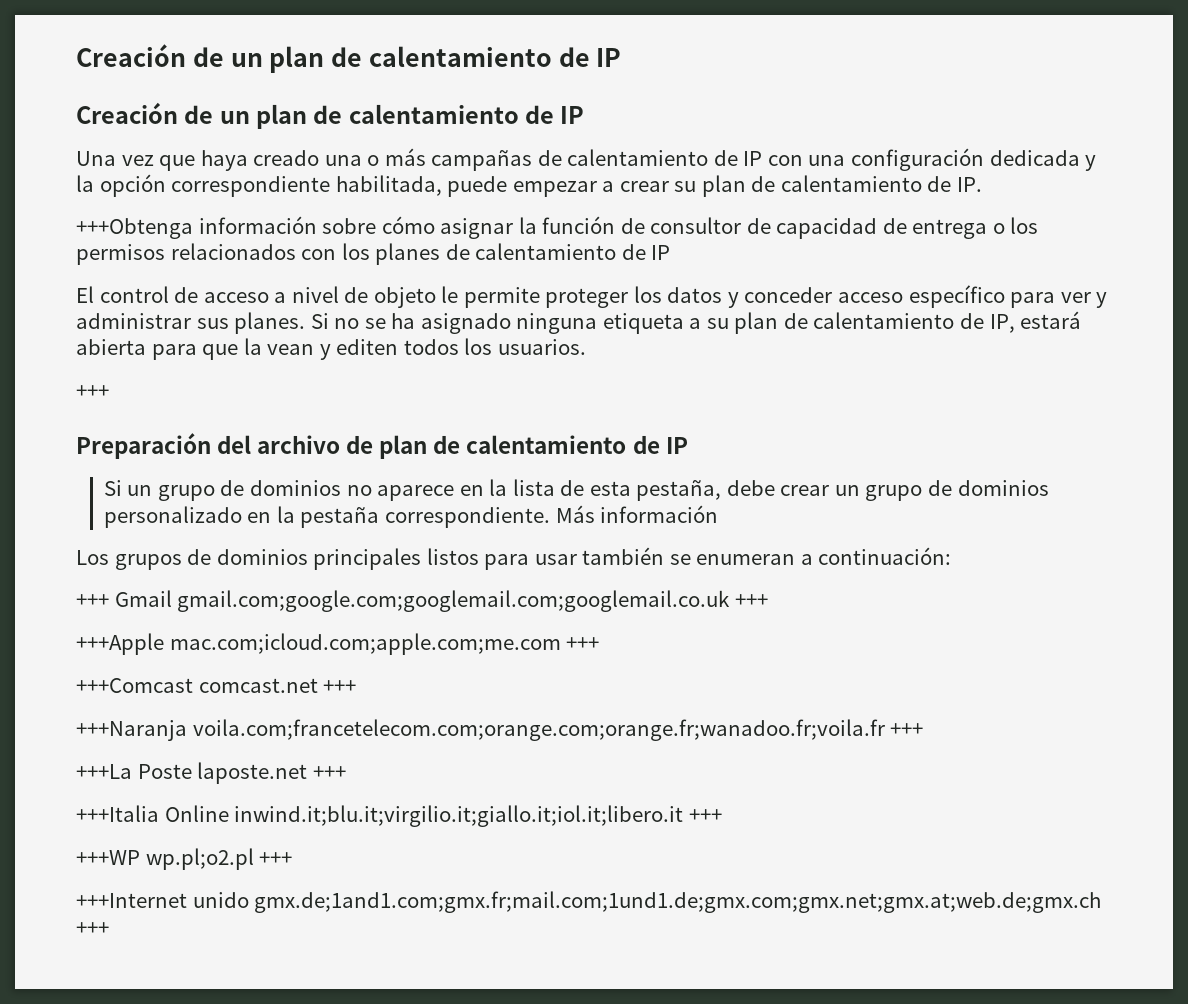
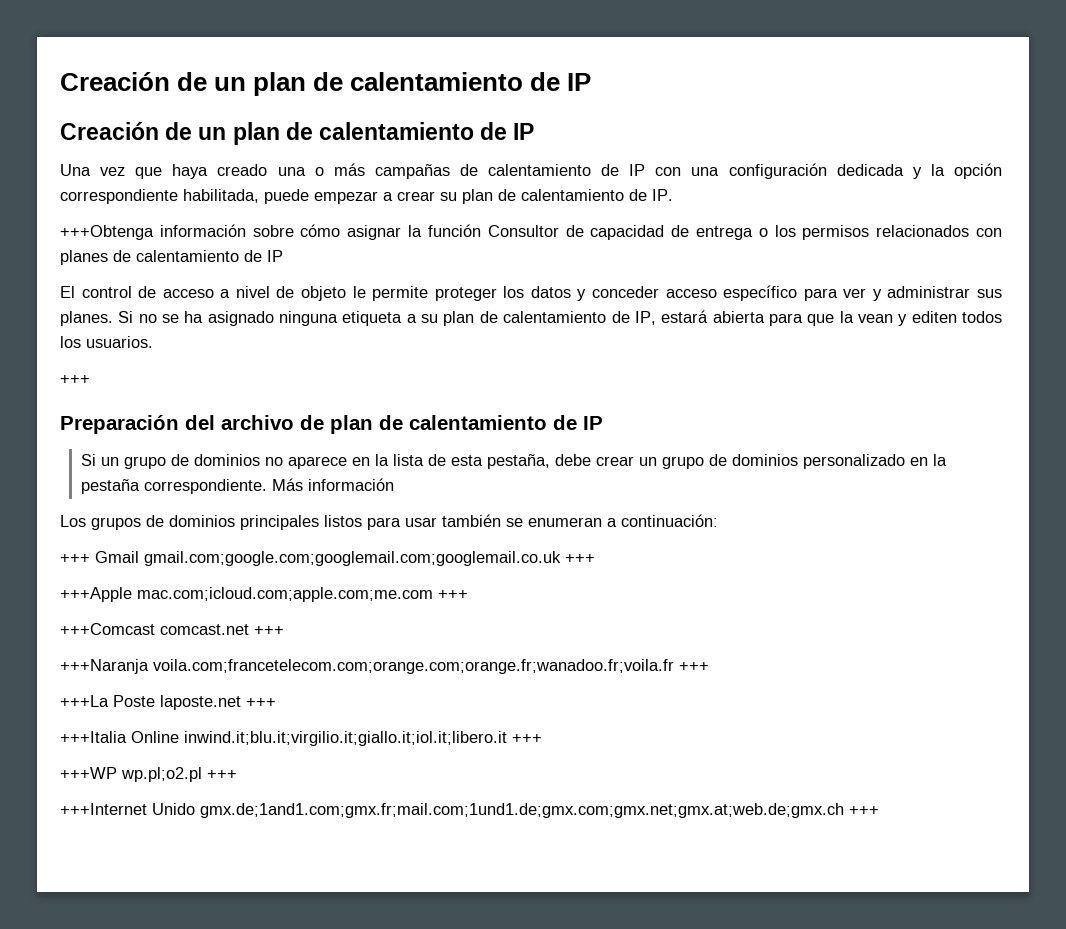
- +++Obtenga información sobre cómo asignar la función de consultor de capacidad de entrega o los permisos relacionados con los planes de calentamiento de IP
+ +++Obtenga información sobre cómo asignar la función Consultor de capacidad de entrega o los permisos relacionados con planes de calentamiento de IP
- +++Internet unido gmx.de;1and1.com;gmx.fr;mail.com;1und1.de;gmx.com;gmx.net;gmx.at;web.de;gmx.ch +++
+ +++Internet Unido gmx.de;1and1.com;gmx.fr;mail.com;1und1.de;gmx.com;gmx.net;gmx.at;web.de;gmx.ch +++

